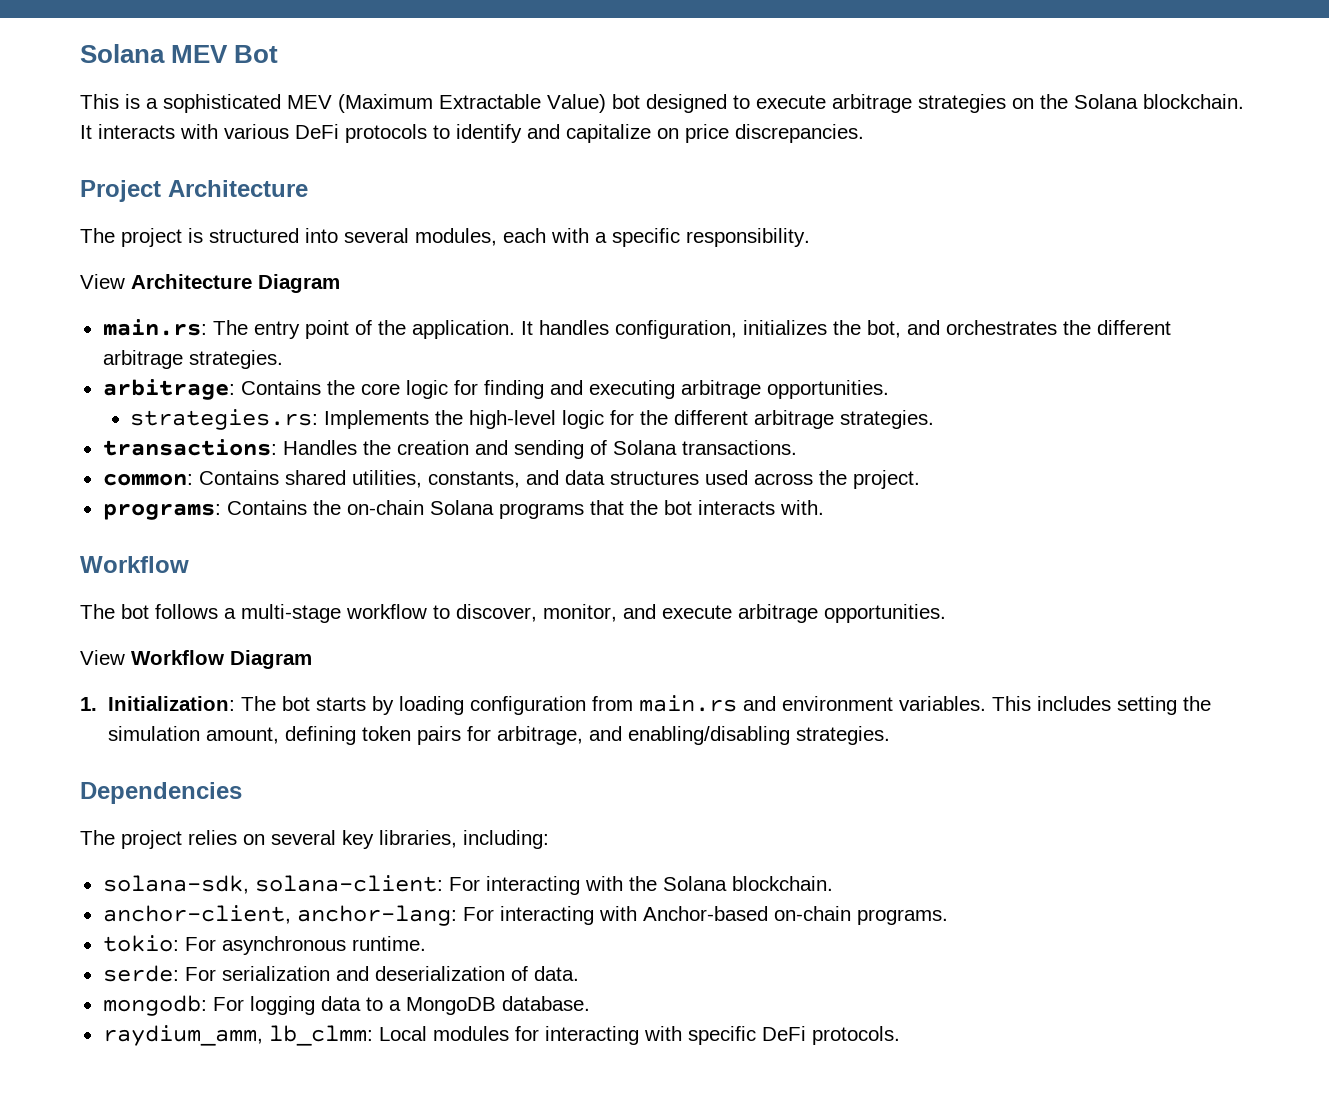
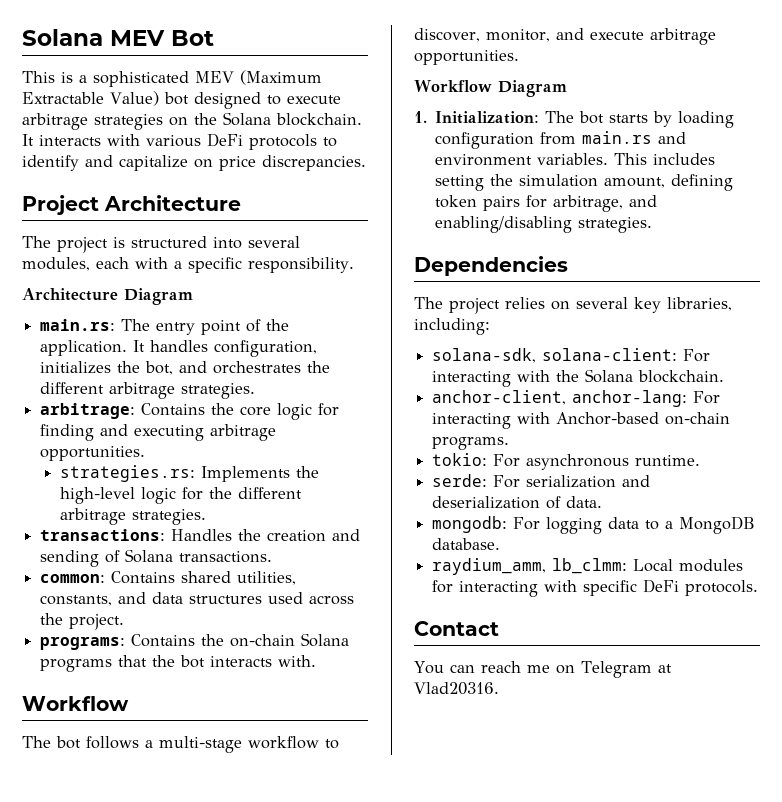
- View Architecture Diagram
+ Architecture Diagram
- View Workflow Diagram
+ Workflow Diagram
+ Contact
+ You can reach me on Telegram at Vlad20316.

